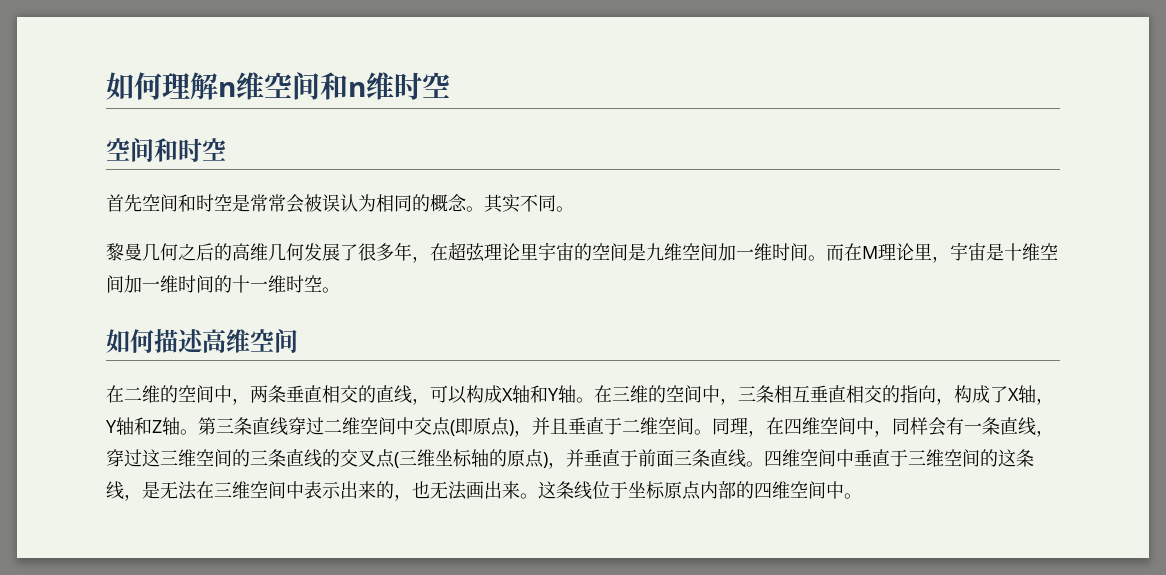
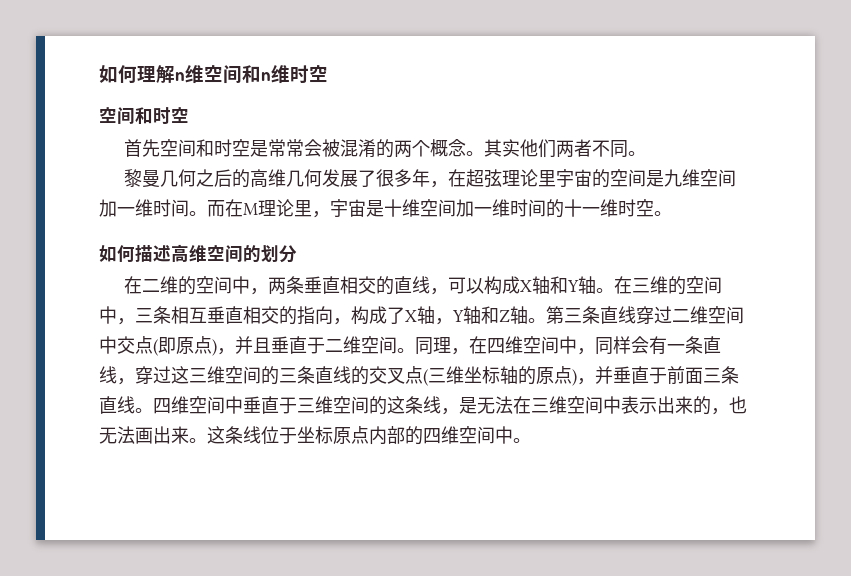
- 首先空间和时空是常常会被误认为相同的概念。
+ 首先空间和时空是常常会被混淆的两个概念。
- 其实不同。
+ 其实他们两者不同。
- 如何描述高维空间
+ 如何描述高维空间的划分

